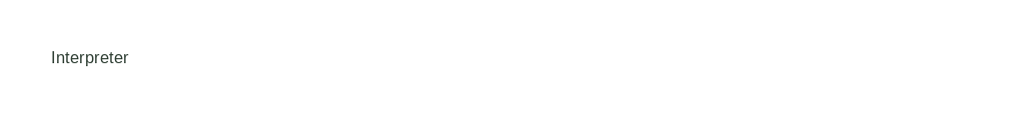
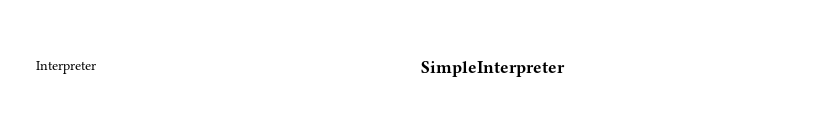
+ SimpleInterpreter

